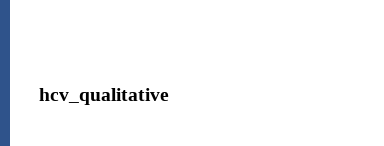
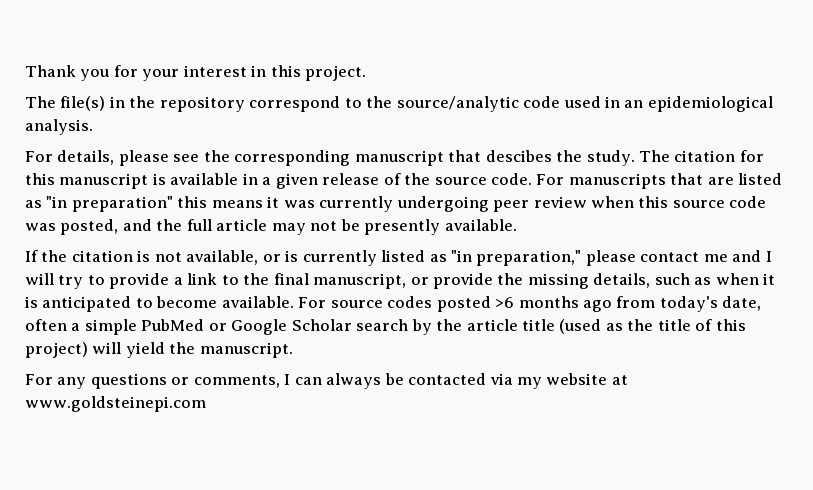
- hcv_qualitative
+ Thank you for your interest in this project.
+ The file(s) in the repository correspond to the source/analytic code used in an epidemiological analysis.
+ For details, please see the corresponding manuscript that descibes the study. The citation for this manuscript is available in a given release of the source code. For manuscripts that are listed as "in preparation" this means it was currently undergoing peer review when this source code was posted, and the full article may not be presently available.
+ If the citation is not available, or is currently listed as "in preparation," please contact me and I will try to provide a link to the final manuscript, or provide the missing details, such as when it is anticipated to become available. For source codes posted >6 months ago from today's date, often a simple PubMed or Google Scholar search by the article title (used as the title of this project) will yield the manuscript.
+ For any questions or comments, I can always be contacted via my website at www.goldsteinepi.com

